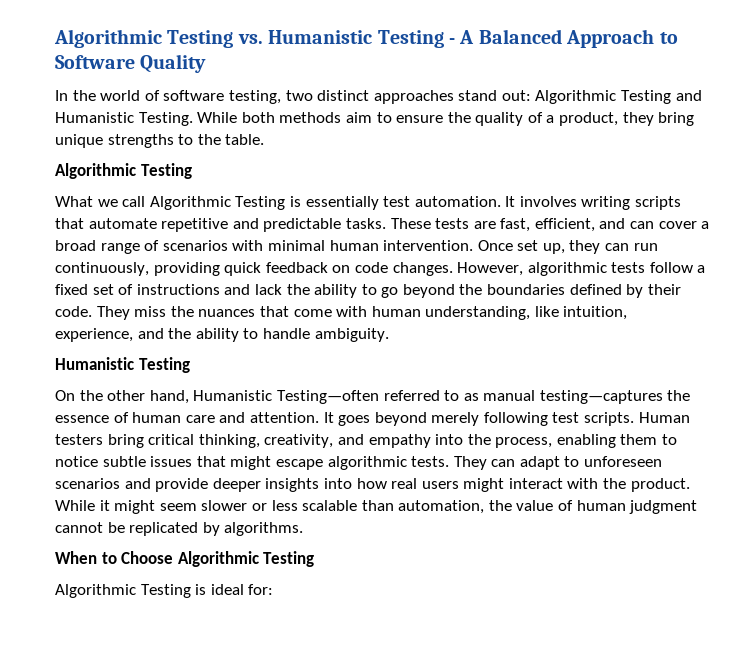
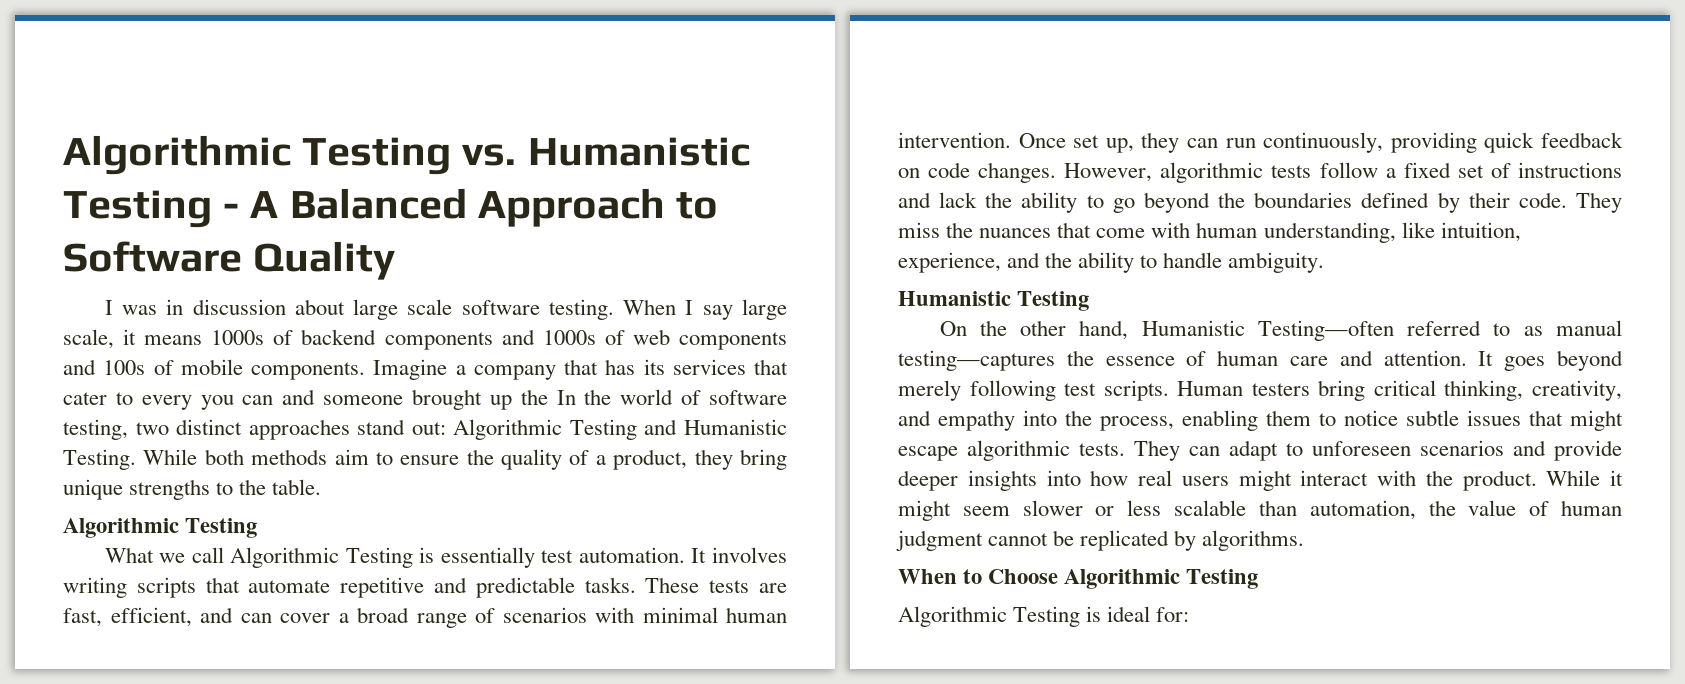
- In the world of software testing, two distinct approaches stand out: Algorithmic Testing and Humanistic Testing.
+ I was in discussion about large scale software testing. When I say large scale, it means 1000s of backend components and 1000s of web components and 100s of mobile components. Imagine a company that has its services that cater to every you can and someone brought up the In the world of software testing, two distinct approaches stand out: Algorithmic Testing and Humanistic Testing.

